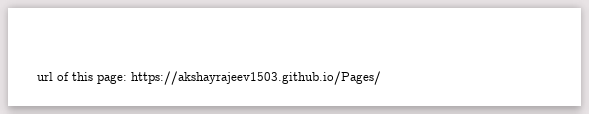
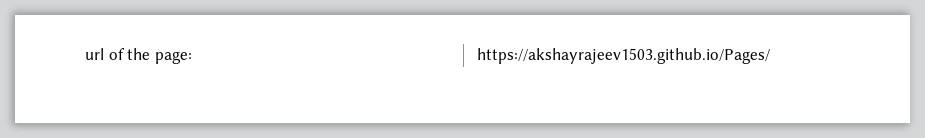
- url of this page: https://akshayrajeev1503.github.io/Pages/
+ url of the page: https://akshayrajeev1503.github.io/Pages/

